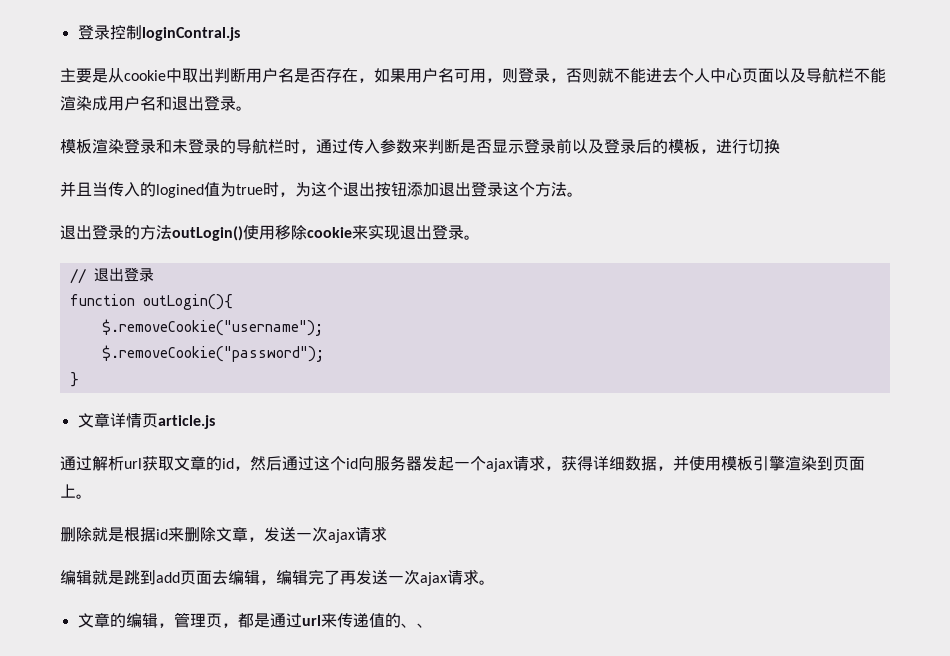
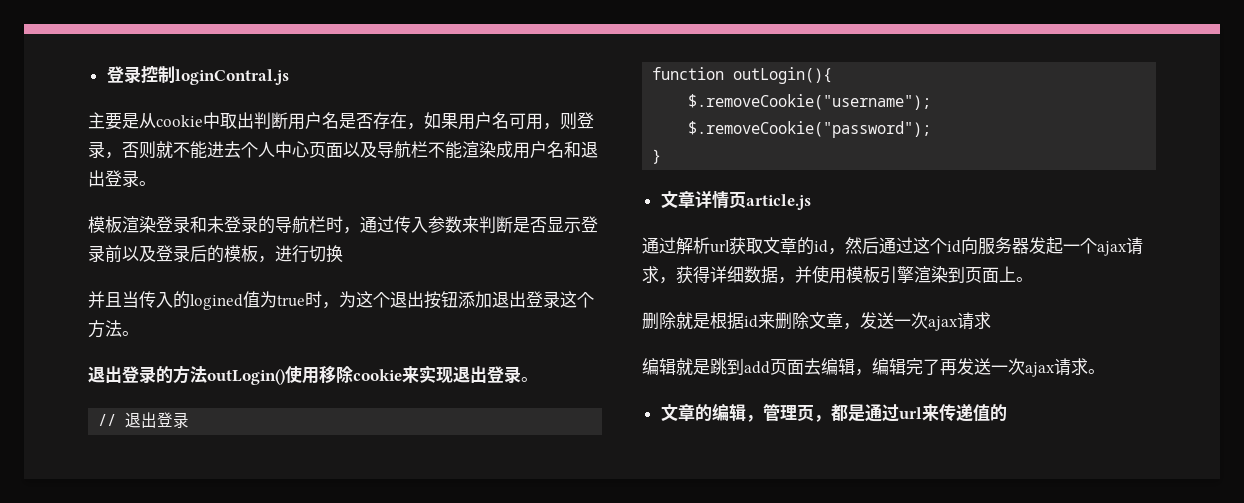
- 文章的编辑，管理页，都是通过url来传递值的、、
+ 文章的编辑，管理页，都是通过url来传递值的

